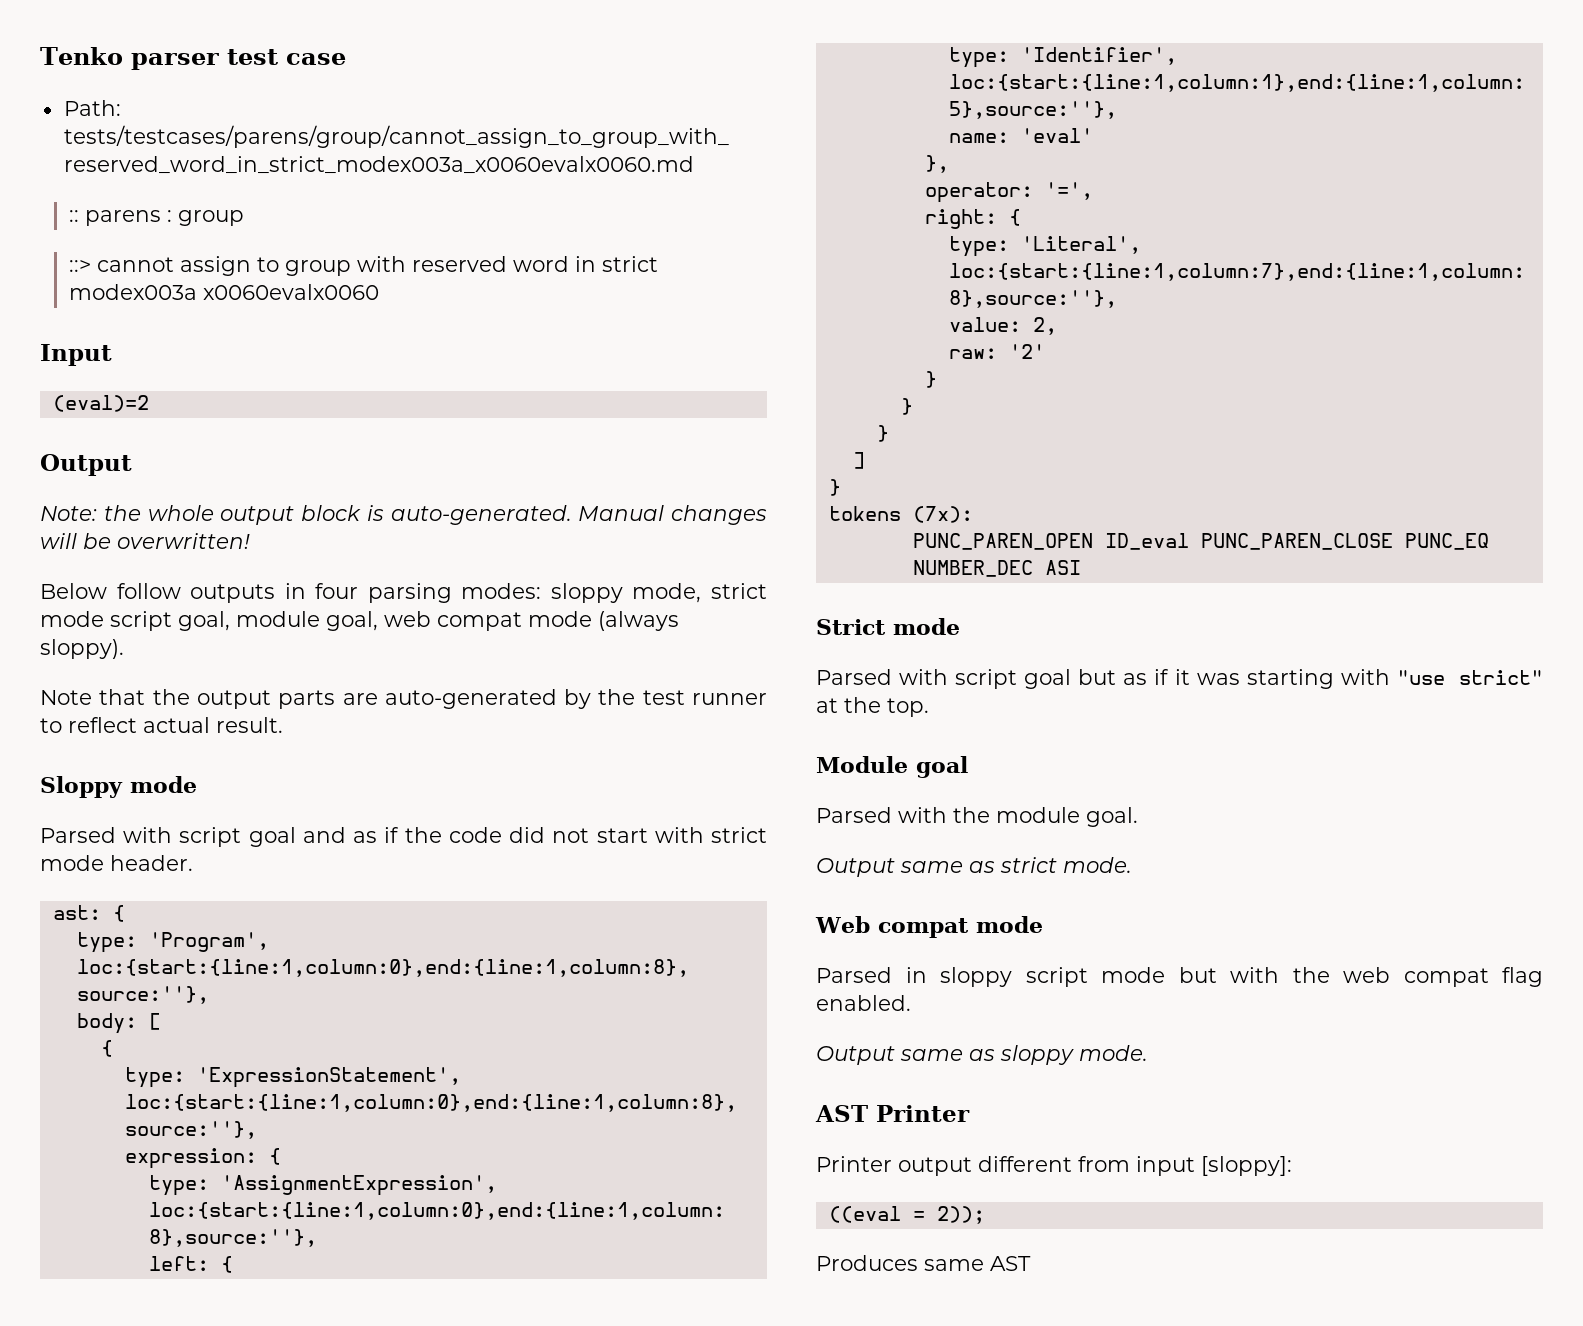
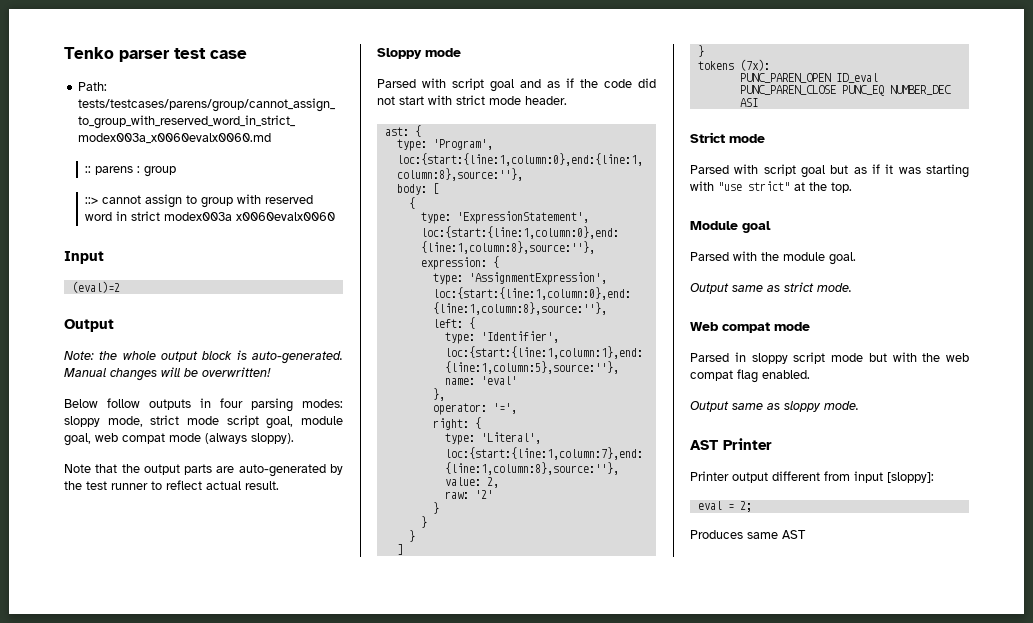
- ((eval = 2));
+ eval = 2;

